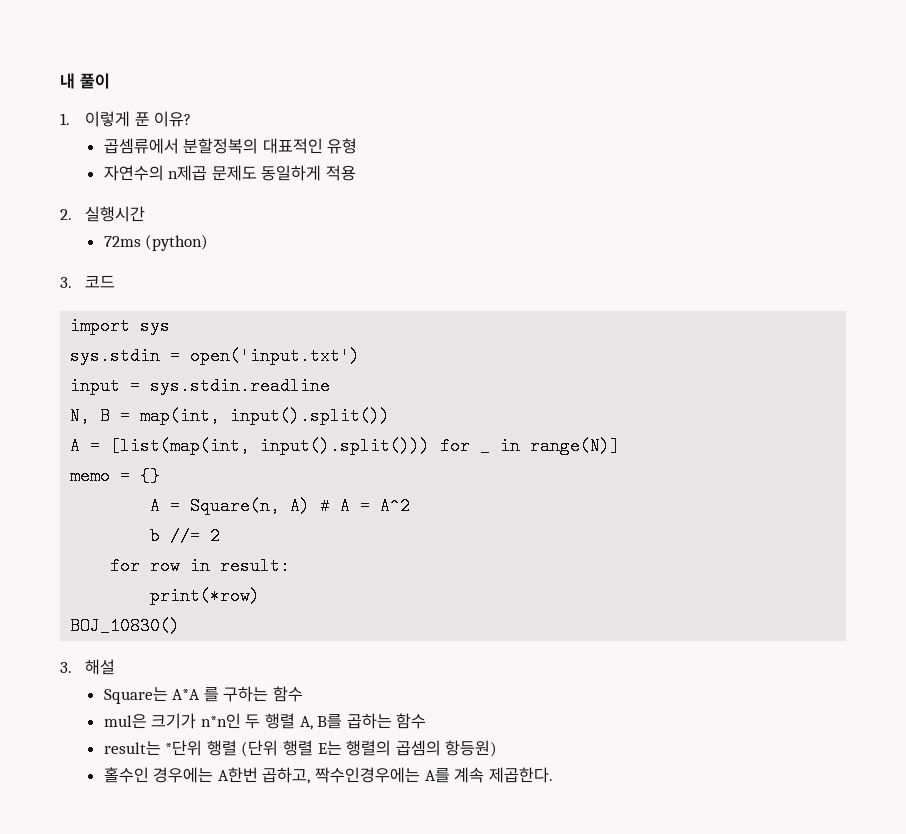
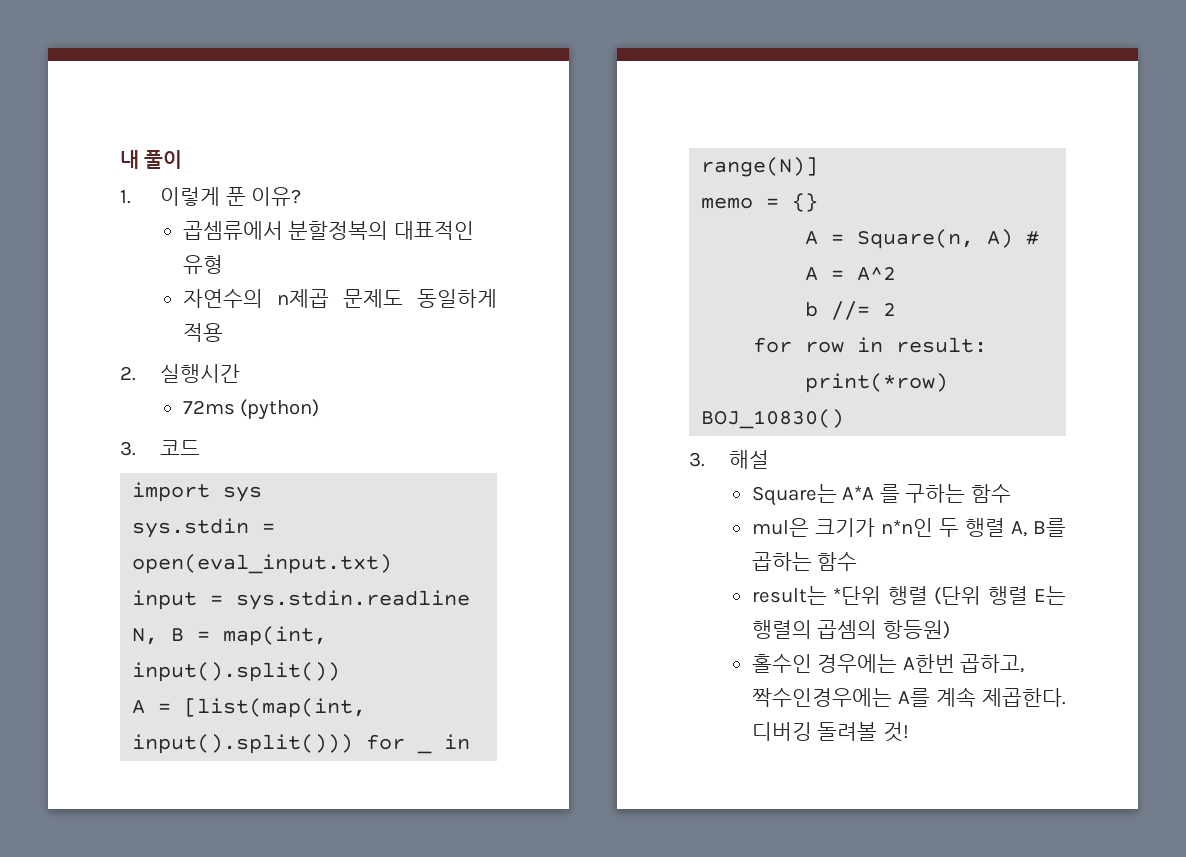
- sys.stdin = open('input.txt')
+ sys.stdin = open(eval_input.txt)
+ 디버깅 돌려볼 것!

